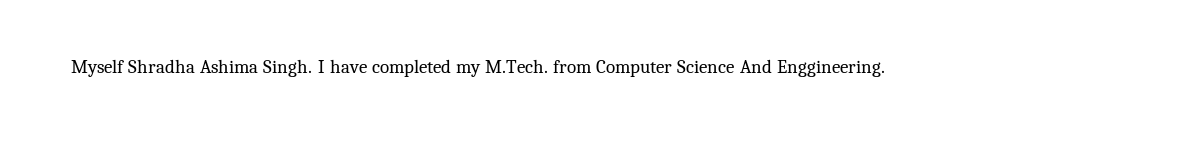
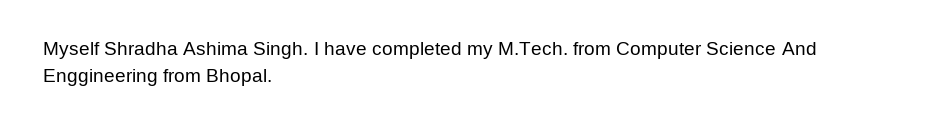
- I have completed my M.Tech. from Computer Science And Enggineering.
+ I have completed my M.Tech. from Computer Science And Enggineering from Bhopal.

